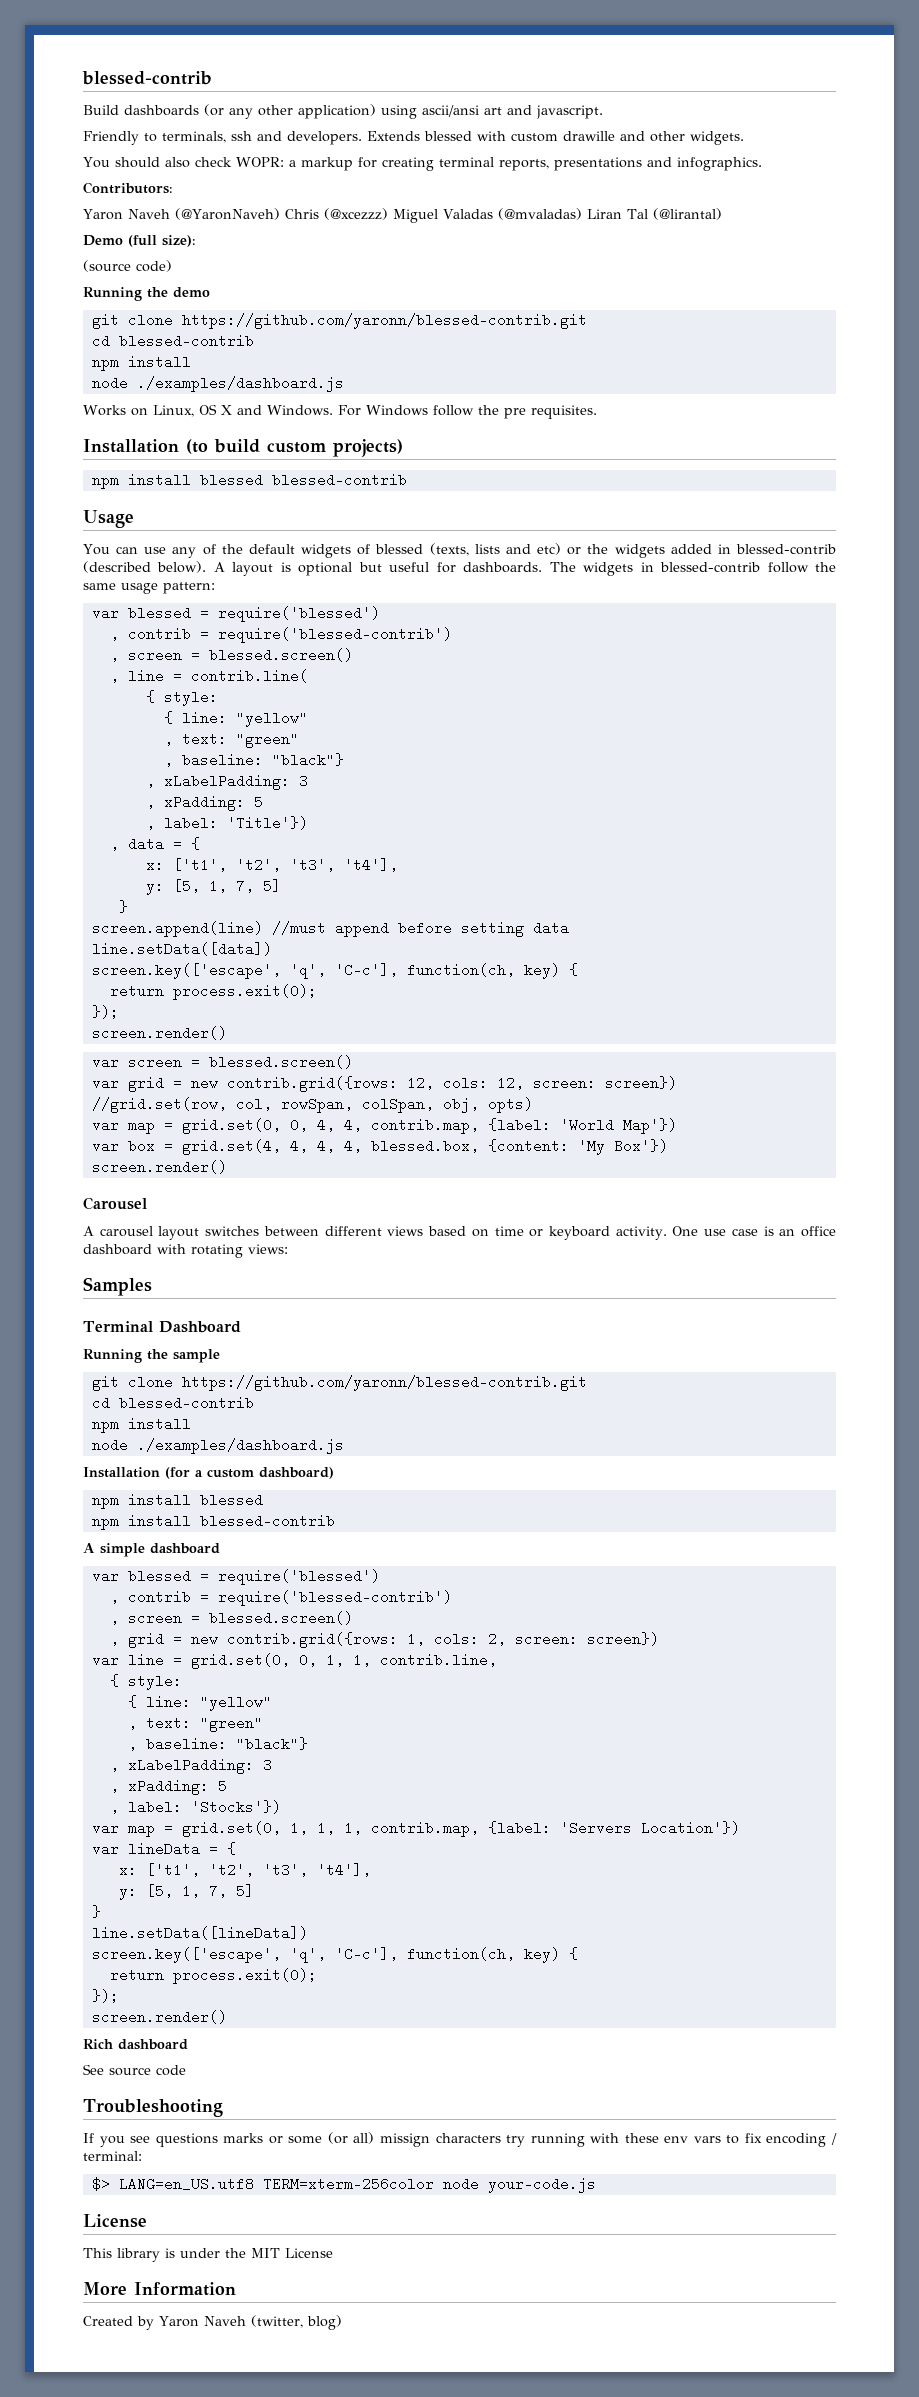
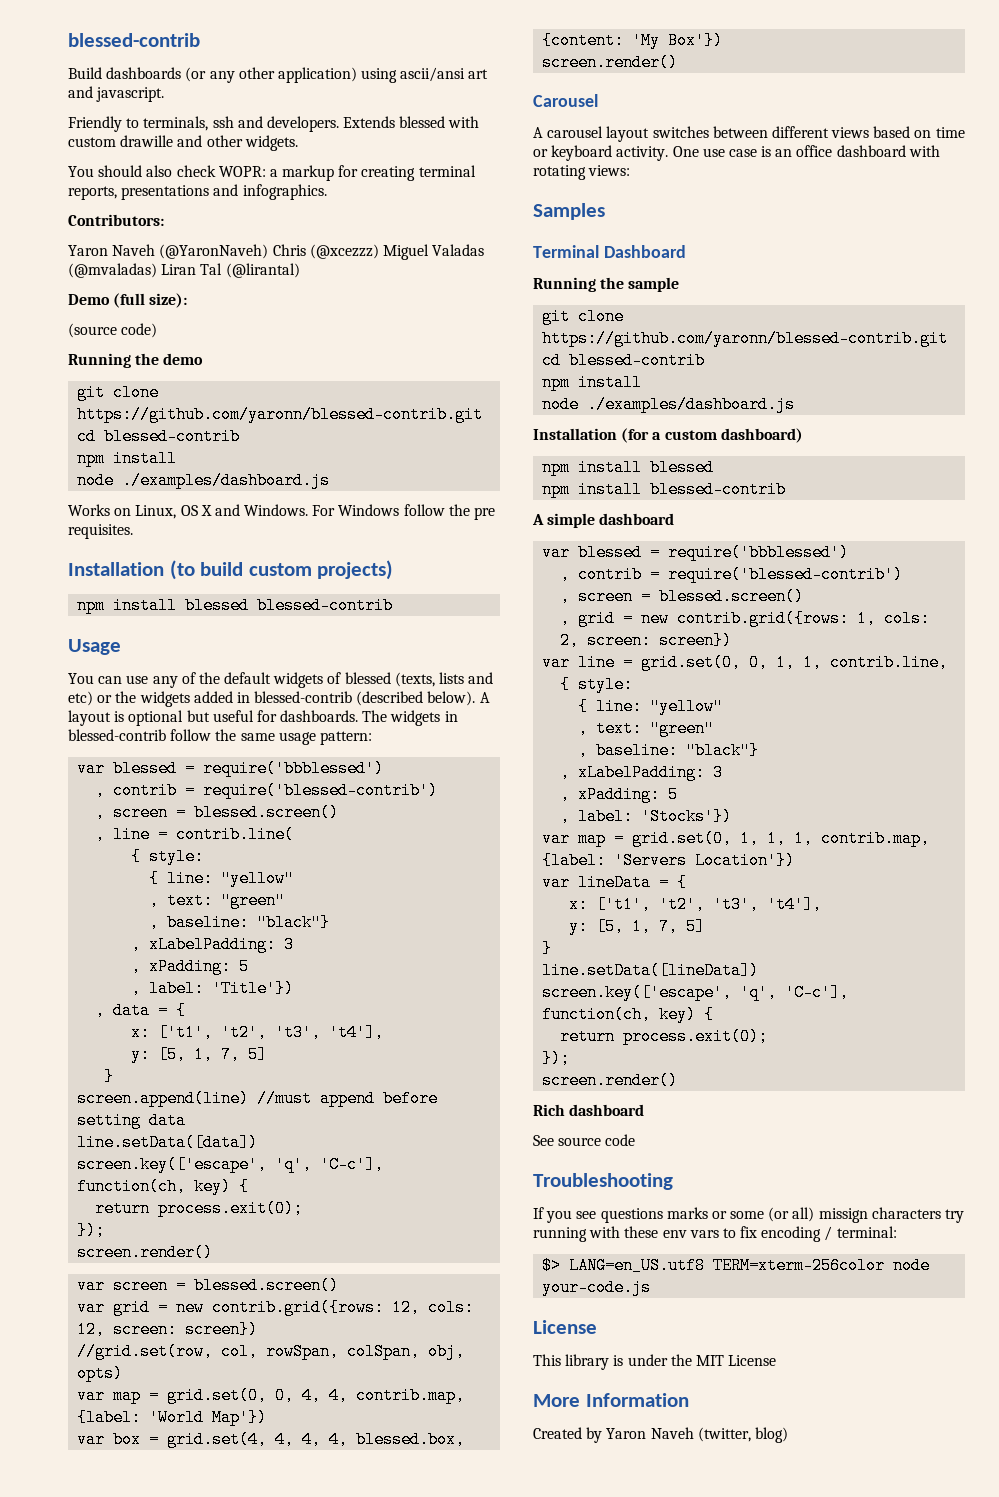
  The widgets in blessed-contrib follow the same usage pattern:
- var blessed = require('blessed')
+ var blessed = require('bbblessed')
  A simple dashboard
- var blessed = require('blessed')
+ var blessed = require('bbblessed')

